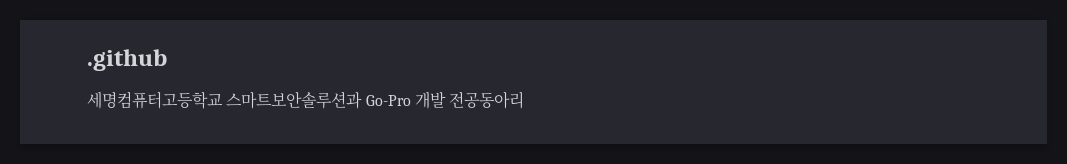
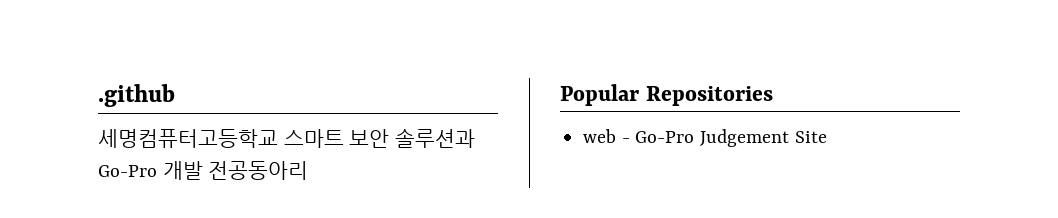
- 세명컴퓨터고등학교 스마트보안솔루션과 Go-Pro 개발 전공동아리
+ 세명컴퓨터고등학교 스마트 보안 솔루션과 Go-Pro 개발 전공동아리
+ Popular Repositories
+ web - Go-Pro Judgement Site

